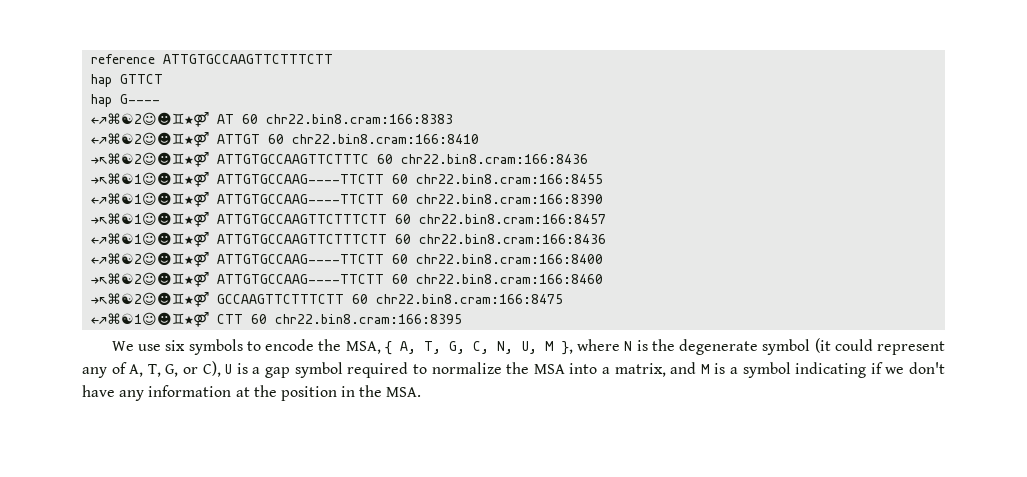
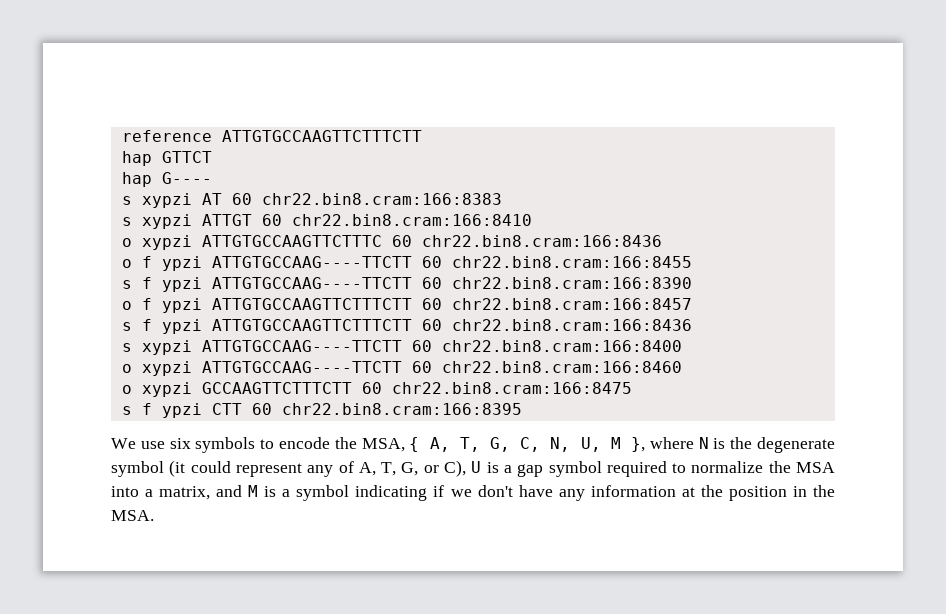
- ←↗⌘☯2☺☻♊★⚤ AT 60 chr22.bin8.cram:166:8383
+ s xypzi AT 60 chr22.bin8.cram:166:8383
- ←↗⌘☯2☺☻♊★⚤ ATTGT 60 chr22.bin8.cram:166:8410
+ s xypzi ATTGT 60 chr22.bin8.cram:166:8410
- →↖⌘☯2☺☻♊★⚤ ATTGTGCCAAGTTCTTTC 60 chr22.bin8.cram:166:8436
+ o xypzi ATTGTGCCAAGTTCTTTC 60 chr22.bin8.cram:166:8436
- →↖⌘☯1☺☻♊★⚤ ATTGTGCCAAG----TTCTT 60 chr22.bin8.cram:166:8455
+ o f ypzi ATTGTGCCAAG----TTCTT 60 chr22.bin8.cram:166:8455
- ←↗⌘☯1☺☻♊★⚤ ATTGTGCCAAG----TTCTT 60 chr22.bin8.cram:166:8390
+ s f ypzi ATTGTGCCAAG----TTCTT 60 chr22.bin8.cram:166:8390
- →↖⌘☯1☺☻♊★⚤ ATTGTGCCAAGTTCTTTCTT 60 chr22.bin8.cram:166:8457
+ o f ypzi ATTGTGCCAAGTTCTTTCTT 60 chr22.bin8.cram:166:8457
- ←↗⌘☯1☺☻♊★⚤ ATTGTGCCAAGTTCTTTCTT 60 chr22.bin8.cram:166:8436
+ s f ypzi ATTGTGCCAAGTTCTTTCTT 60 chr22.bin8.cram:166:8436
- ←↗⌘☯2☺☻♊★⚤ ATTGTGCCAAG----TTCTT 60 chr22.bin8.cram:166:8400
+ s xypzi ATTGTGCCAAG----TTCTT 60 chr22.bin8.cram:166:8400
- →↖⌘☯2☺☻♊★⚤ ATTGTGCCAAG----TTCTT 60 chr22.bin8.cram:166:8460
+ o xypzi ATTGTGCCAAG----TTCTT 60 chr22.bin8.cram:166:8460
- →↖⌘☯2☺☻♊★⚤ GCCAAGTTCTTTCTT 60 chr22.bin8.cram:166:8475
+ o xypzi GCCAAGTTCTTTCTT 60 chr22.bin8.cram:166:8475
- ←↗⌘☯1☺☻♊★⚤ CTT 60 chr22.bin8.cram:166:8395
+ s f ypzi CTT 60 chr22.bin8.cram:166:8395

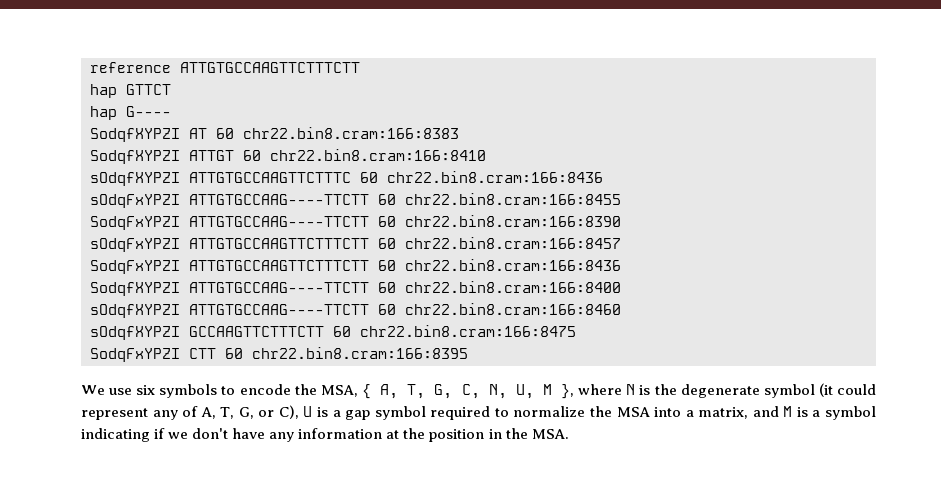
- s xypzi AT 60 chr22.bin8.cram:166:8383
+ SodqfXYPZI AT 60 chr22.bin8.cram:166:8383
- s xypzi ATTGT 60 chr22.bin8.cram:166:8410
+ SodqfXYPZI ATTGT 60 chr22.bin8.cram:166:8410
- o xypzi ATTGTGCCAAGTTCTTTC 60 chr22.bin8.cram:166:8436
+ sOdqfXYPZI ATTGTGCCAAGTTCTTTC 60 chr22.bin8.cram:166:8436
- o f ypzi ATTGTGCCAAG----TTCTT 60 chr22.bin8.cram:166:8455
+ sOdqFxYPZI ATTGTGCCAAG----TTCTT 60 chr22.bin8.cram:166:8455
- s f ypzi ATTGTGCCAAG----TTCTT 60 chr22.bin8.cram:166:8390
+ SodqFxYPZI ATTGTGCCAAG----TTCTT 60 chr22.bin8.cram:166:8390
- o f ypzi ATTGTGCCAAGTTCTTTCTT 60 chr22.bin8.cram:166:8457
+ sOdqFxYPZI ATTGTGCCAAGTTCTTTCTT 60 chr22.bin8.cram:166:8457
- s f ypzi ATTGTGCCAAGTTCTTTCTT 60 chr22.bin8.cram:166:8436
+ SodqFxYPZI ATTGTGCCAAGTTCTTTCTT 60 chr22.bin8.cram:166:8436
- s xypzi ATTGTGCCAAG----TTCTT 60 chr22.bin8.cram:166:8400
+ SodqfXYPZI ATTGTGCCAAG----TTCTT 60 chr22.bin8.cram:166:8400
- o xypzi ATTGTGCCAAG----TTCTT 60 chr22.bin8.cram:166:8460
+ sOdqfXYPZI ATTGTGCCAAG----TTCTT 60 chr22.bin8.cram:166:8460
- o xypzi GCCAAGTTCTTTCTT 60 chr22.bin8.cram:166:8475
+ sOdqfXYPZI GCCAAGTTCTTTCTT 60 chr22.bin8.cram:166:8475
- s f ypzi CTT 60 chr22.bin8.cram:166:8395
+ SodqFxYPZI CTT 60 chr22.bin8.cram:166:8395

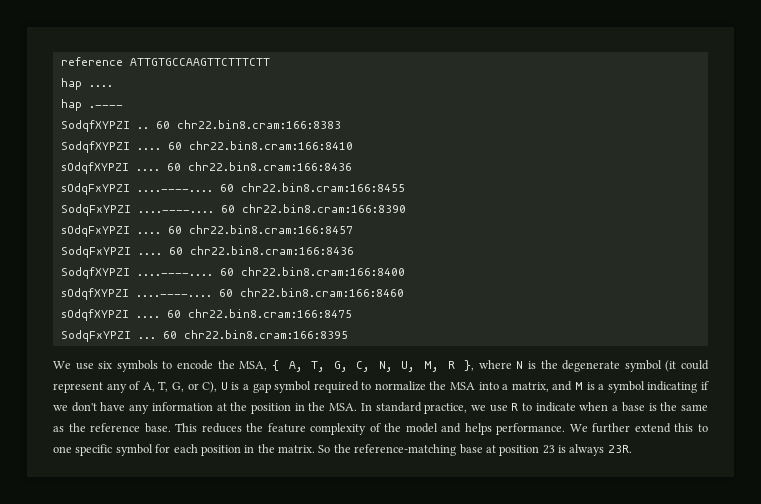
- hap GTTCT
- hap G----
- SodqfXYPZI AT 60 chr22.bin8.cram:166:8383
+ hap ....
+ hap .----
+ SodqfXYPZI .. 60 chr22.bin8.cram:166:8383
- SodqfXYPZI ATTGT 60 chr22.bin8.cram:166:8410
+ SodqfXYPZI .... 60 chr22.bin8.cram:166:8410
- sOdqfXYPZI ATTGTGCCAAGTTCTTTC 60 chr22.bin8.cram:166:8436
+ sOdqfXYPZI .... 60 chr22.bin8.cram:166:8436
- sOdqFxYPZI ATTGTGCCAAG----TTCTT 60 chr22.bin8.cram:166:8455
+ sOdqFxYPZI ....----.... 60 chr22.bin8.cram:166:8455
- SodqFxYPZI ATTGTGCCAAG----TTCTT 60 chr22.bin8.cram:166:8390
+ SodqFxYPZI ....----.... 60 chr22.bin8.cram:166:8390
- sOdqFxYPZI ATTGTGCCAAGTTCTTTCTT 60 chr22.bin8.cram:166:8457
+ sOdqFxYPZI .... 60 chr22.bin8.cram:166:8457
- SodqFxYPZI ATTGTGCCAAGTTCTTTCTT 60 chr22.bin8.cram:166:8436
+ SodqFxYPZI .... 60 chr22.bin8.cram:166:8436
- SodqfXYPZI ATTGTGCCAAG----TTCTT 60 chr22.bin8.cram:166:8400
+ SodqfXYPZI ....----.... 60 chr22.bin8.cram:166:8400
- sOdqfXYPZI ATTGTGCCAAG----TTCTT 60 chr22.bin8.cram:166:8460
+ sOdqfXYPZI ....----.... 60 chr22.bin8.cram:166:8460
- sOdqfXYPZI GCCAAGTTCTTTCTT 60 chr22.bin8.cram:166:8475
+ sOdqfXYPZI .... 60 chr22.bin8.cram:166:8475
- SodqFxYPZI CTT 60 chr22.bin8.cram:166:8395
+ SodqFxYPZI ... 60 chr22.bin8.cram:166:8395
- We use six symbols to encode the MSA, { A, T, G, C, N, U, M }, where N is the degenerate symbol (it could represent any of A, T, G, or C), U is a gap symbol required to normalize the MSA into a matrix, and M is a symbol indicating if we don't have any information at the position in the MSA.
+ We use six symbols to encode the MSA, { A, T, G, C, N, U, M, R }, where N is the degenerate symbol (it could represent any of A, T, G, or C), U is a gap symbol required to normalize the MSA into a matrix, and M is a symbol indicating if we don't have any information at the position in the MSA. In standard practice, we use R to indicate when a base is the same as the reference base. This reduces the feature complexity of the model and helps performance. We further extend this to one specific symbol for each position in the matrix. So the reference-matching base at position 23 is always 23R.

